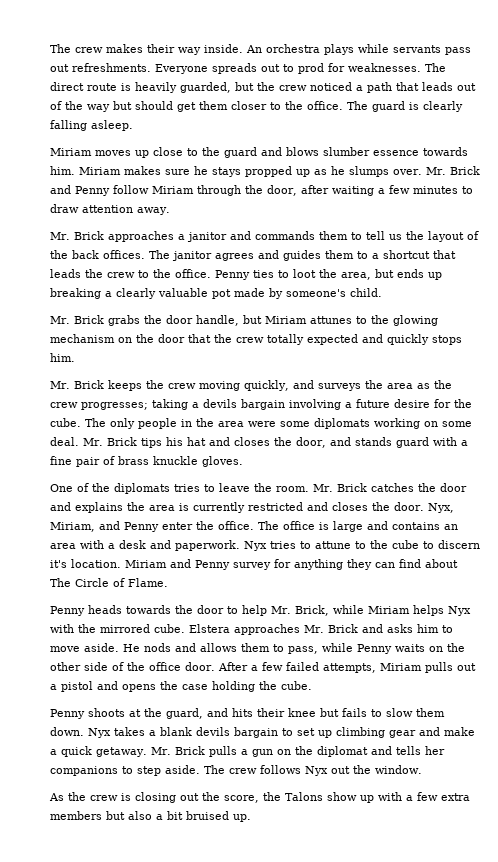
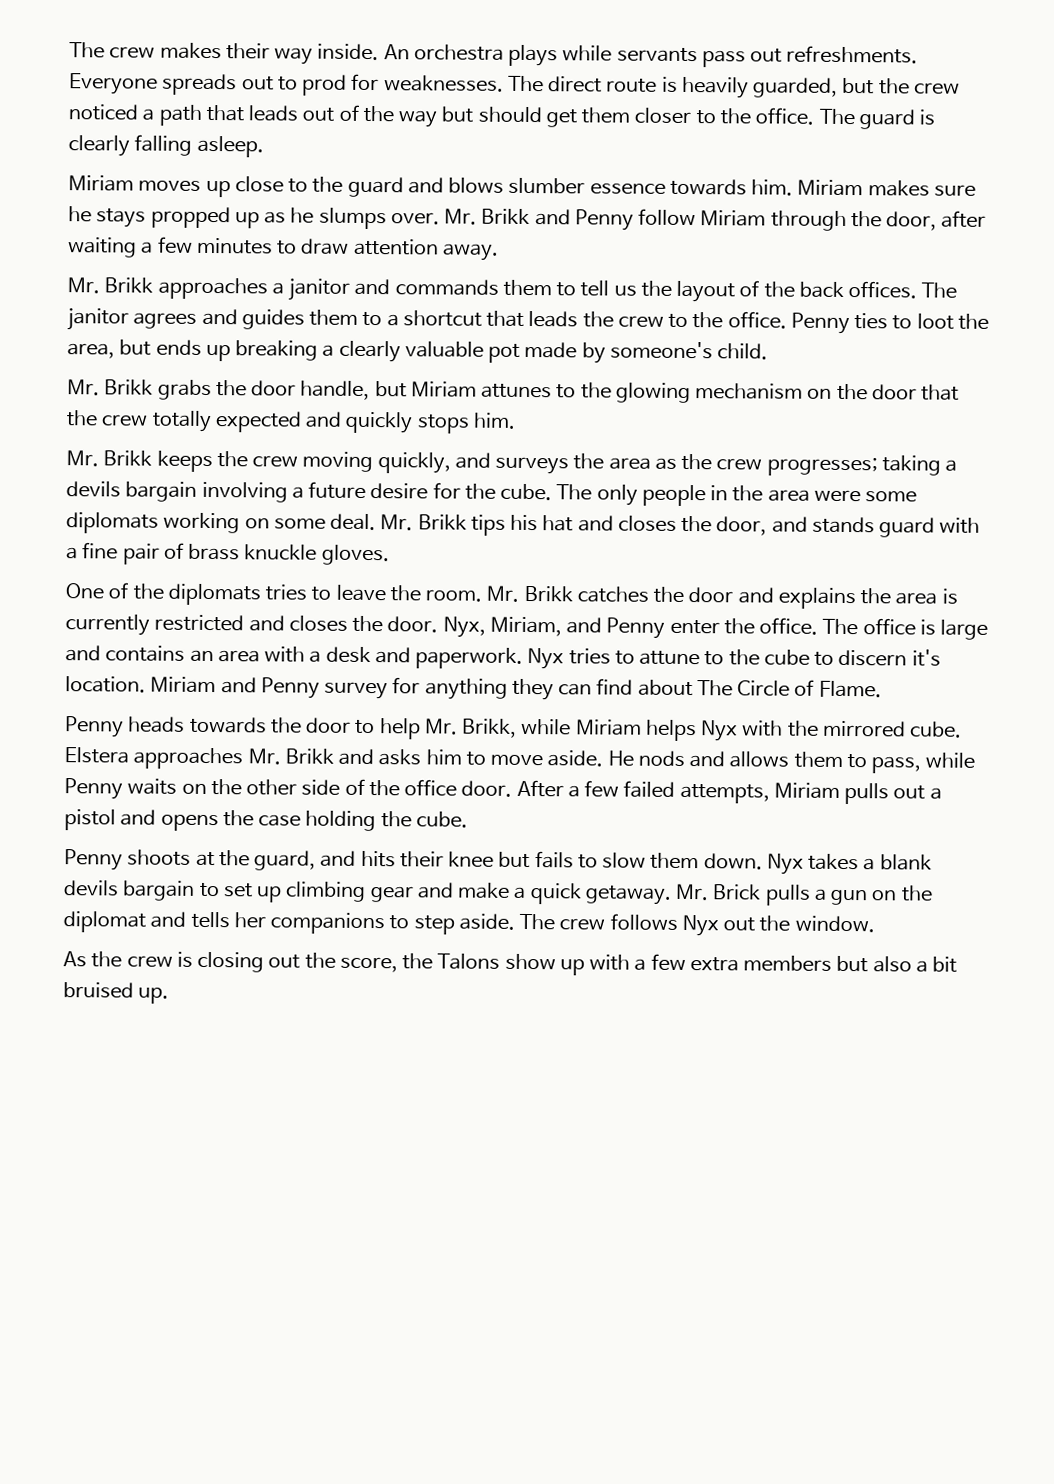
- Mr. Brick and Penny follow Miriam through the door, after waiting a few minutes to draw attention away.
+ Mr. Brikk and Penny follow Miriam through the door, after waiting a few minutes to draw attention away.
- Mr. Brick approaches a janitor and commands them to tell us the layout of the back offices.
+ Mr. Brikk approaches a janitor and commands them to tell us the layout of the back offices.
- Mr. Brick grabs the door handle, but Miriam attunes to the glowing mechanism on the door that the crew totally expected and quickly stops him.
+ Mr. Brikk grabs the door handle, but Miriam attunes to the glowing mechanism on the door that the crew totally expected and quickly stops him.
- Mr. Brick keeps the crew moving quickly, and surveys the area as the crew progresses; taking a devils bargain involving a future desire for the cube.
+ Mr. Brikk keeps the crew moving quickly, and surveys the area as the crew progresses; taking a devils bargain involving a future desire for the cube.
- Mr. Brick tips his hat and closes the door, and stands guard with a fine pair of brass knuckle gloves.
+ Mr. Brikk tips his hat and closes the door, and stands guard with a fine pair of brass knuckle gloves.
- Mr. Brick catches the door and explains the area is currently restricted and closes the door.
+ Mr. Brikk catches the door and explains the area is currently restricted and closes the door.
- Penny heads towards the door to help Mr. Brick, while Miriam helps Nyx with the mirrored cube.
+ Penny heads towards the door to help Mr. Brikk, while Miriam helps Nyx with the mirrored cube.
- Elstera approaches Mr. Brick and asks him to move aside.
+ Elstera approaches Mr. Brikk and asks him to move aside.

